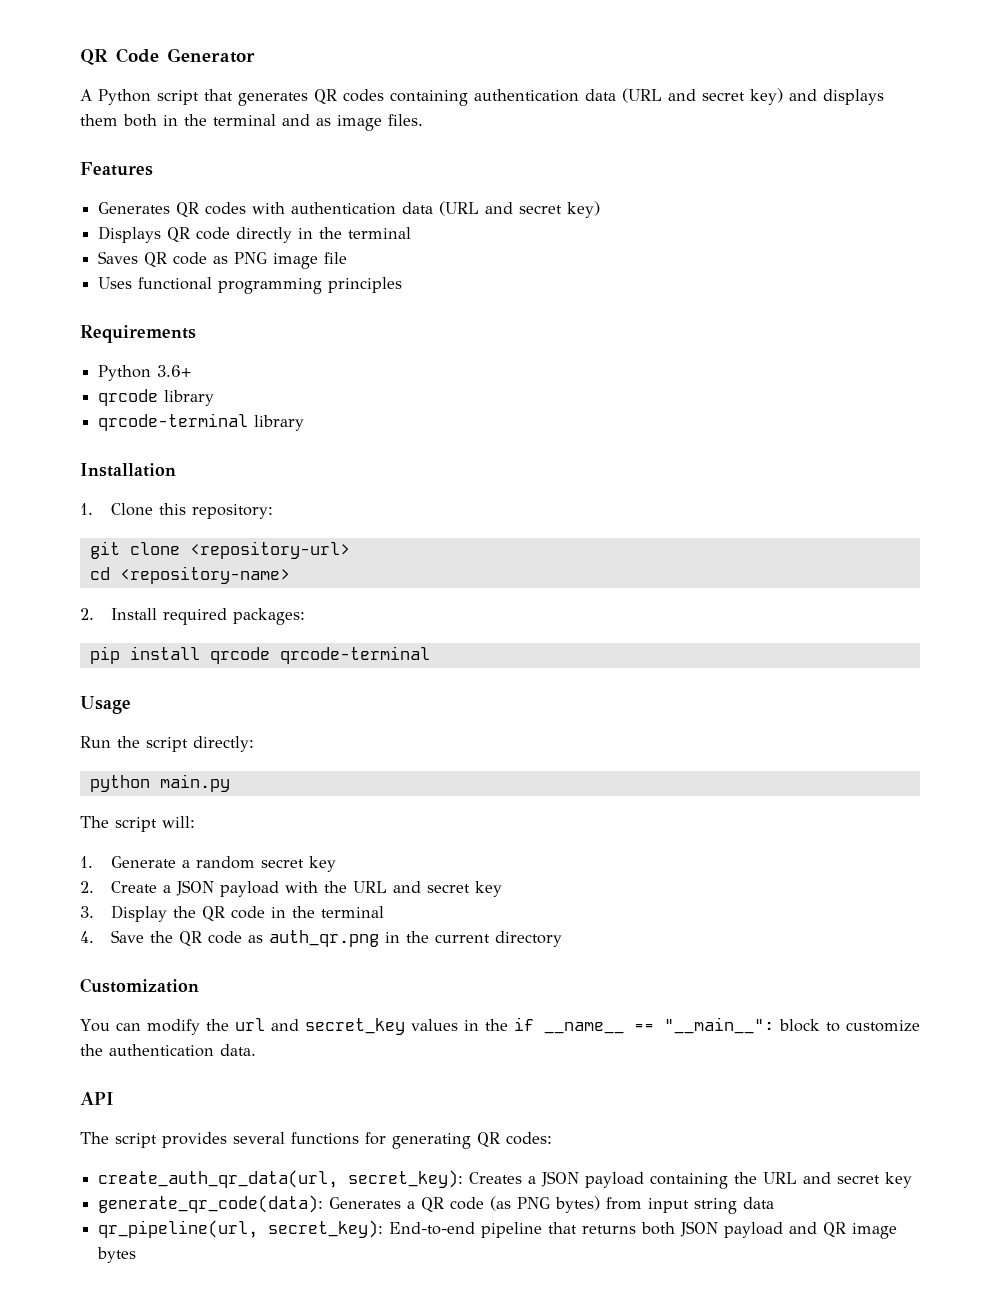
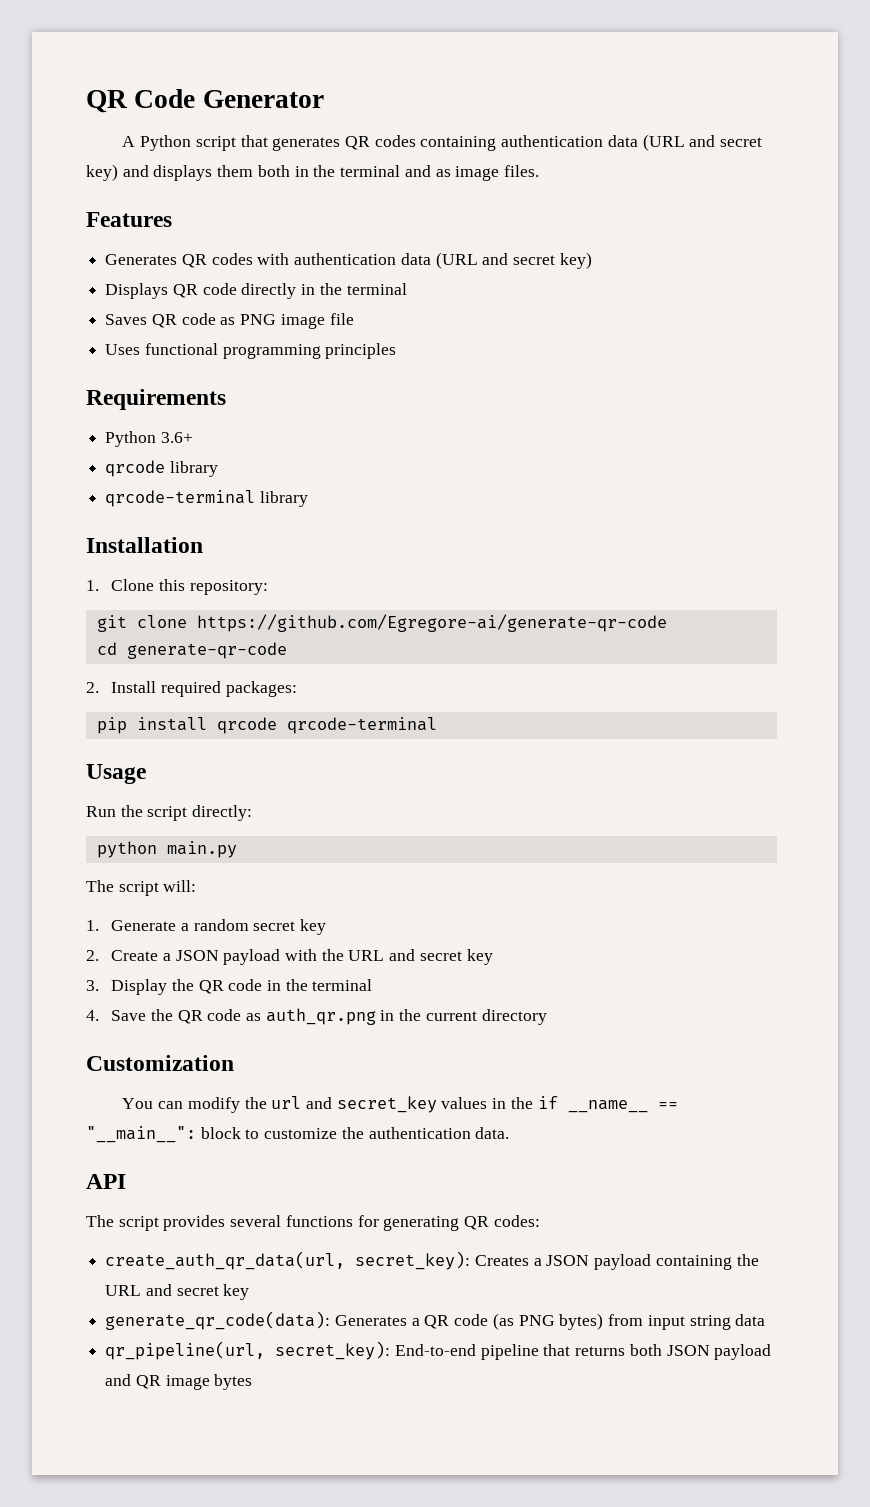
- git clone <repository-url>
+ git clone https://github.com/Egregore-ai/generate-qr-code
- cd <repository-name>
+ cd generate-qr-code

